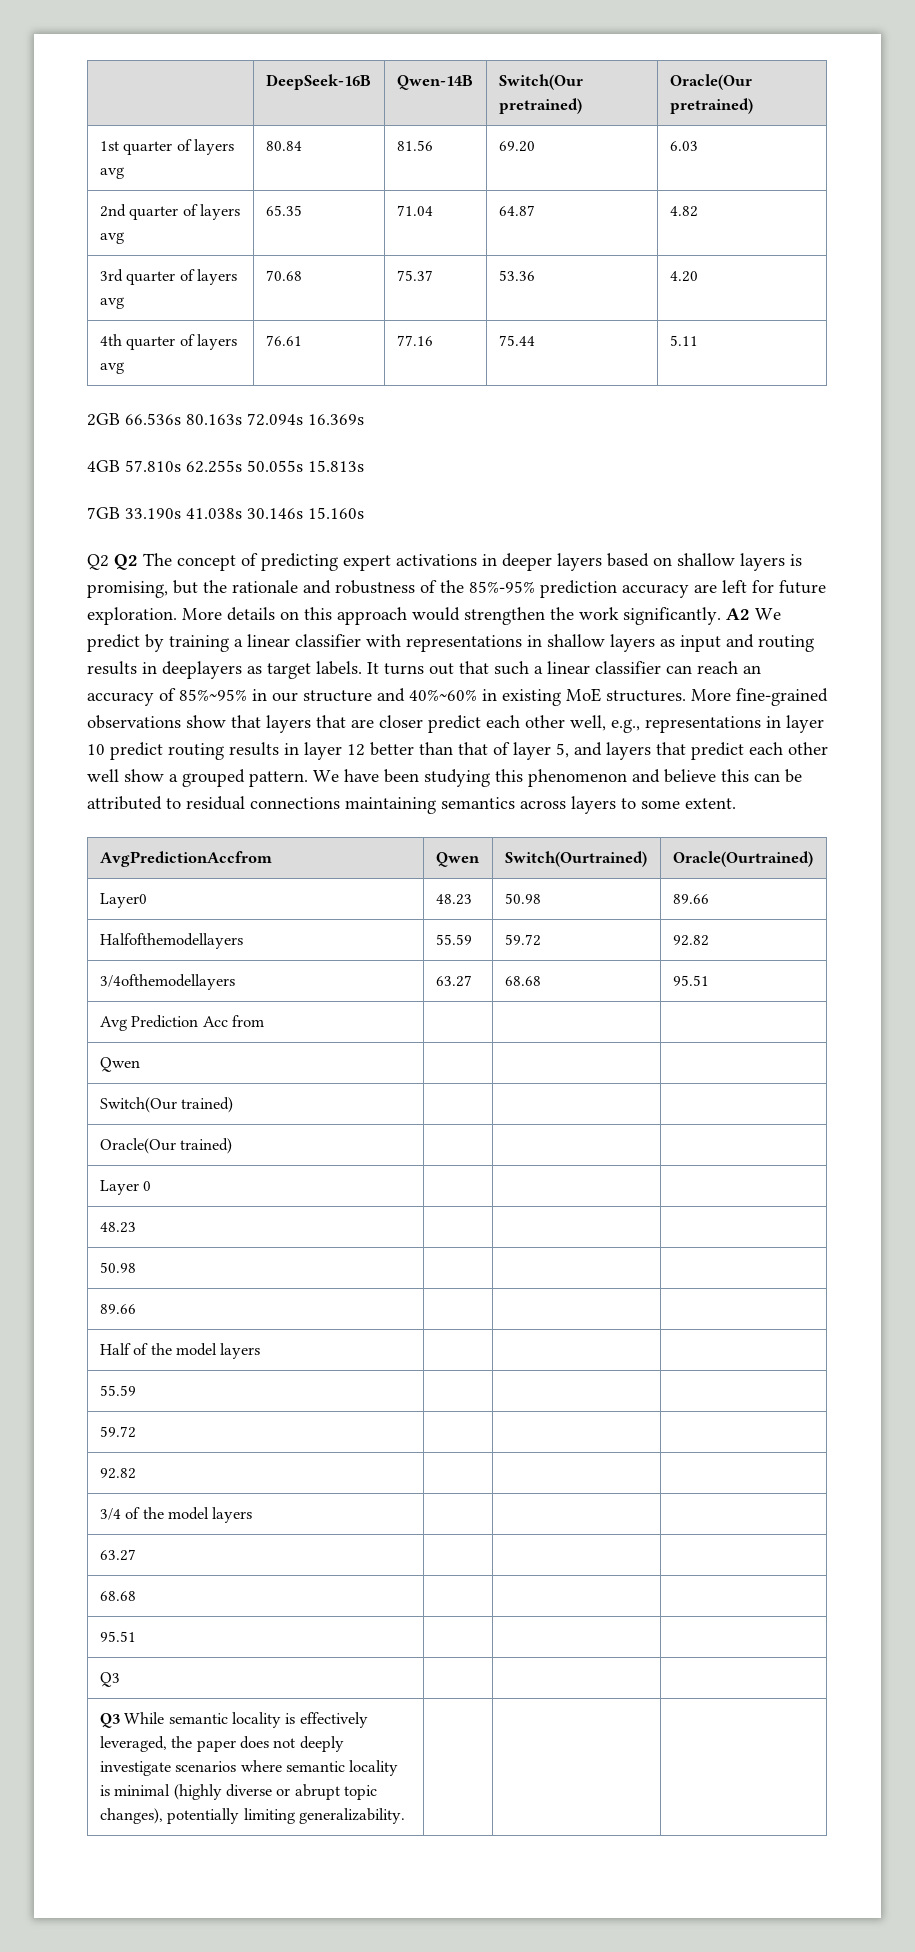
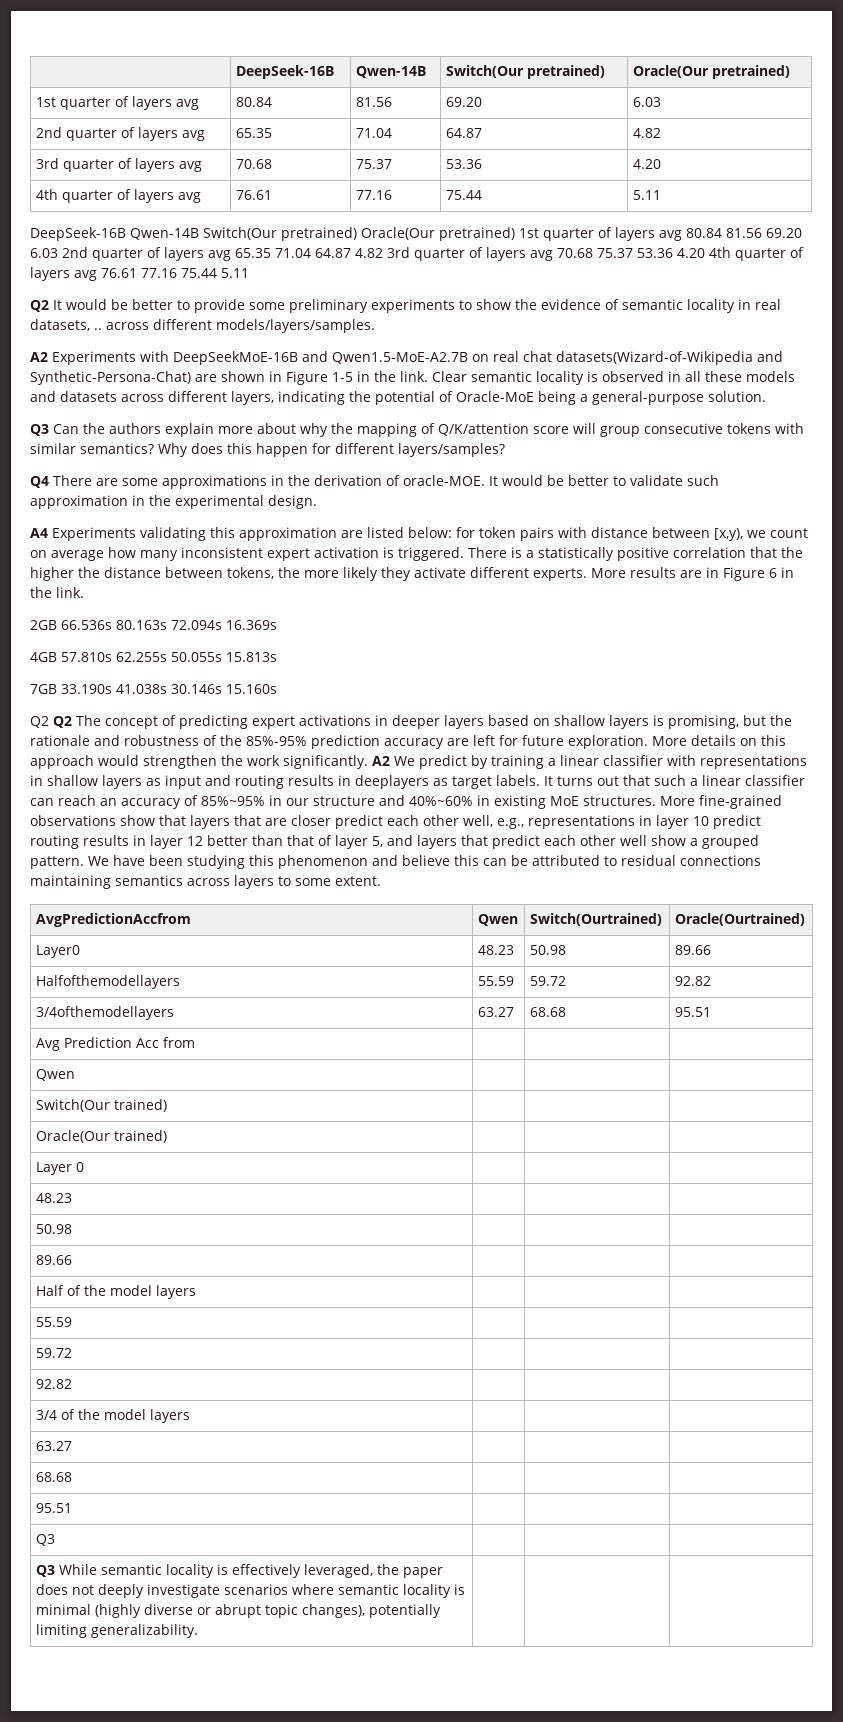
+ DeepSeek-16B Qwen-14B Switch(Our pretrained) Oracle(Our pretrained) 1st quarter of layers avg 80.84 81.56 69.20 6.03 2nd quarter of layers avg 65.35 71.04 64.87 4.82 3rd quarter of layers avg 70.68 75.37 53.36 4.20 4th quarter of layers avg 76.61 77.16 75.44 5.11
+ Q2 It would be better to provide some preliminary experiments to show the evidence of semantic locality in real datasets, .. across different models/layers/samples.
+ A2 Experiments with DeepSeekMoE-16B and Qwen1.5-MoE-A2.7B on real chat datasets(Wizard-of-Wikipedia and Synthetic-Persona-Chat) are shown in Figure 1-5 in the link. Clear semantic locality is observed in all these models and datasets across different layers, indicating the potential of Oracle-MoE being a general-purpose solution.
+ Q3 Can the authors explain more about why the mapping of Q/K/attention score will group consecutive tokens with similar semantics? Why does this happen for different layers/samples?
+ Q4 There are some approximations in the derivation of oracle-MOE. It would be better to validate such approximation in the experimental design.
+ A4 Experiments validating this approximation are listed below: for token pairs with distance between [x,y), we count on average how many inconsistent expert activation is triggered. There is a statistically positive correlation that the higher the distance between tokens, the more likely they activate different experts. More results are in Figure 6 in the link.

